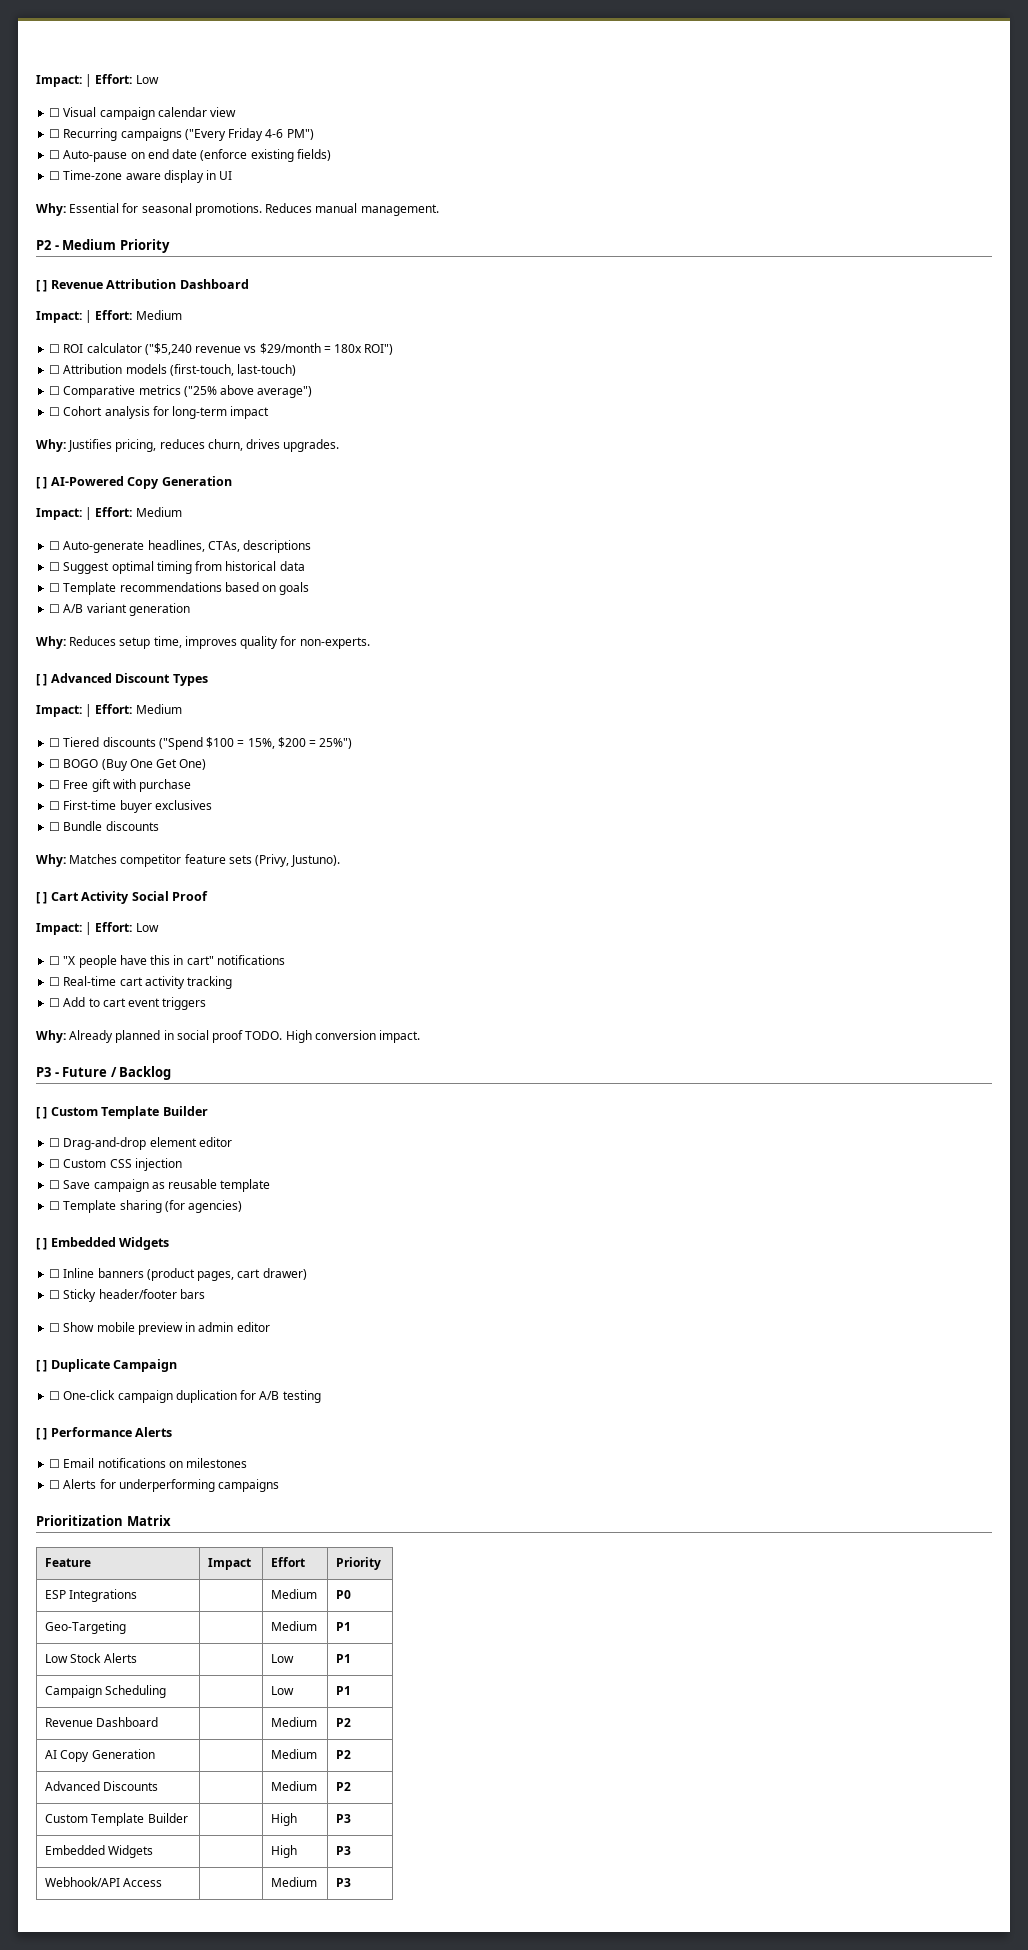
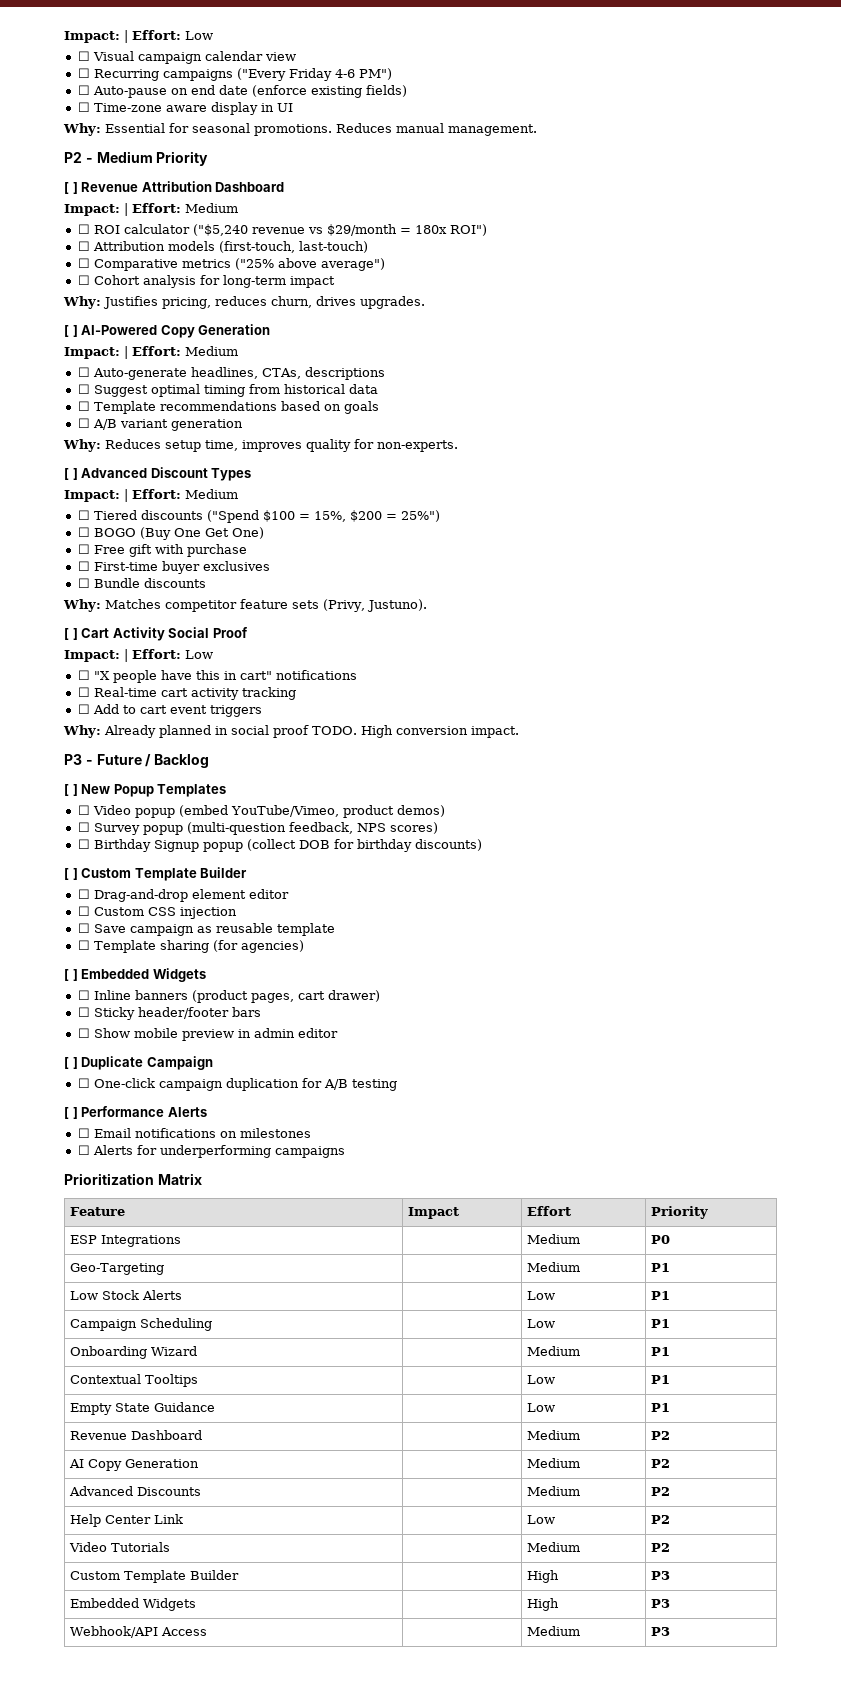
+ [ ] New Popup Templates
+ ☐ Video popup (embed YouTube/Vimeo, product demos)
+ ☐ Survey popup (multi-question feedback, NPS scores)
+ ☐ Birthday Signup popup (collect DOB for birthday discounts)
+ Onboarding Wizard | | Medium | P1
+ Contextual Tooltips | | Low | P1
+ Empty State Guidance | | Low | P1
+ Help Center Link | | Low | P2
+ Video Tutorials | | Medium | P2

